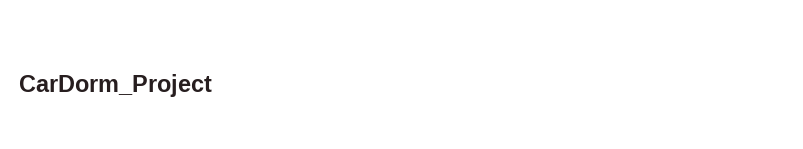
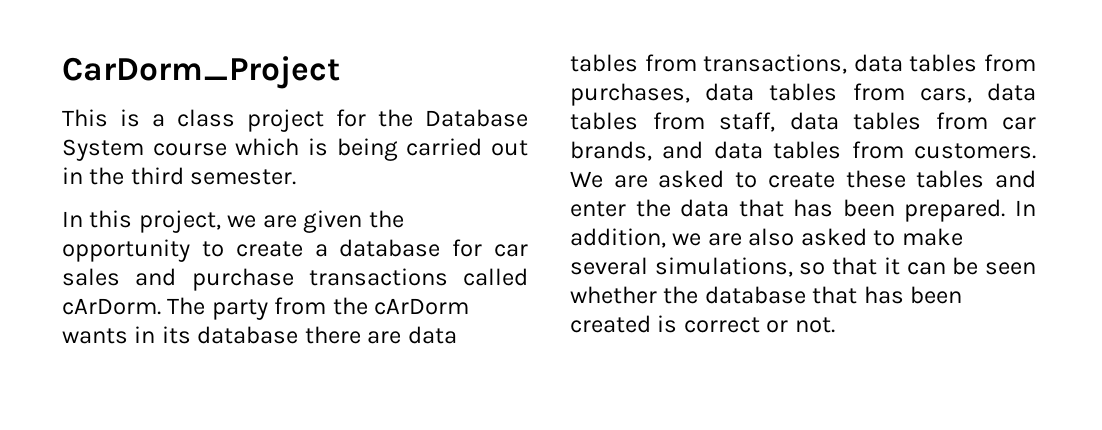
+ This is a class project for the Database System course which is being carried out in the third semester.
+ In this project, we are given the opportunity to create a database for car sales and purchase transactions called cArDorm. The party from the cArDorm wants in its database there are data tables from transactions, data tables from purchases, data tables from cars, data tables from staff, data tables from car brands, and data tables from customers. We are asked to create these tables and enter the data that has been prepared. In addition, we are also asked to make several simulations, so that it can be seen whether the database that has been created is correct or not.

